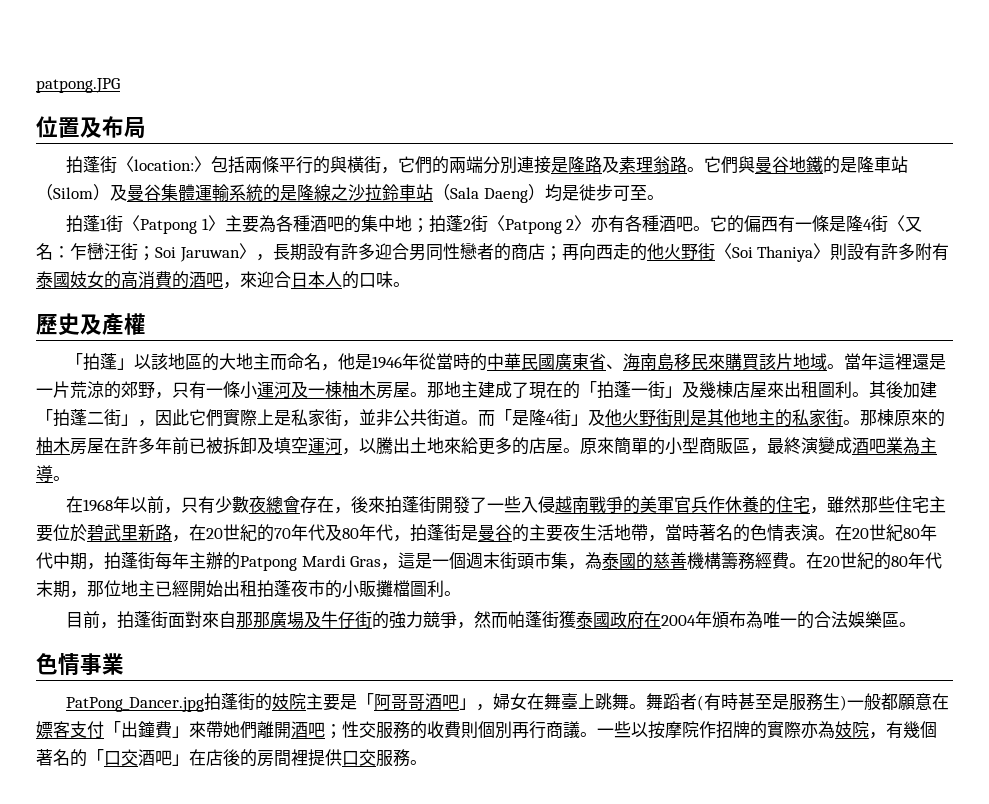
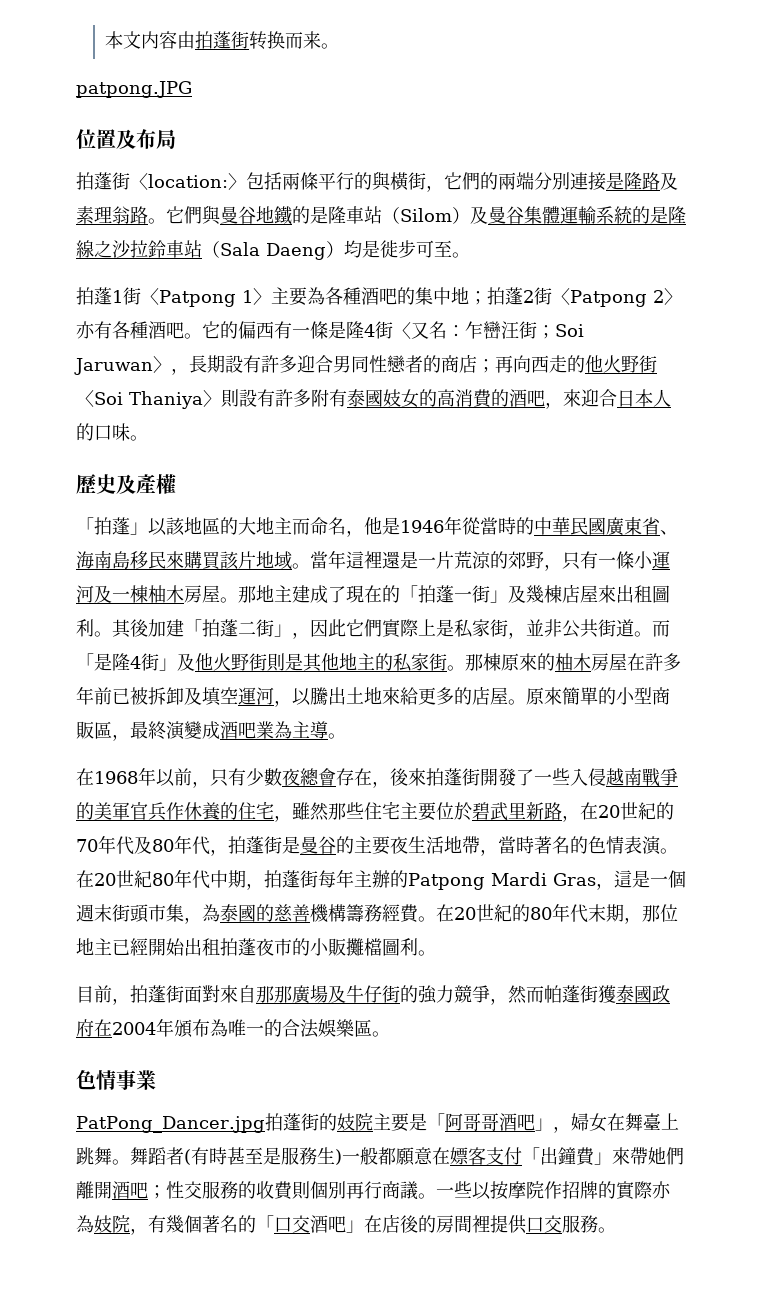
+ 本文内容由拍蓬街转换而来。

